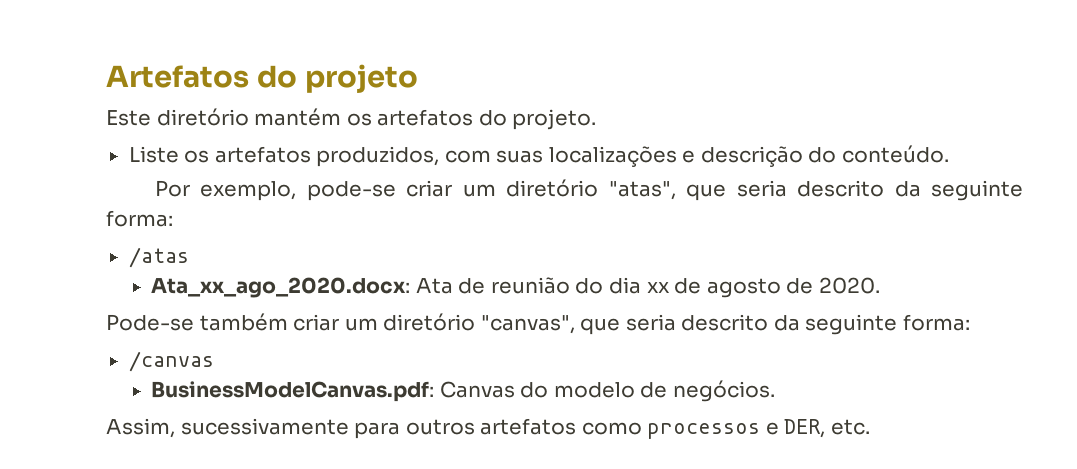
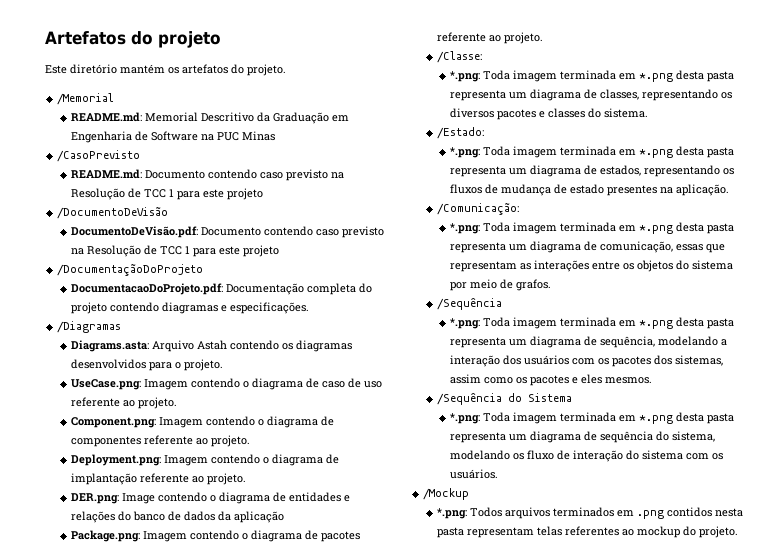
- Liste os artefatos produzidos, com suas localizações e descrição do conteúdo.
- Por exemplo, pode-se criar um diretório "atas", que seria descrito da seguinte forma:
- /atas
- Ata_xx_ago_2020.docx: Ata de reunião do dia xx de agosto de 2020.
- Pode-se também criar um diretório "canvas", que seria descrito da seguinte forma:
- /canvas
- BusinessModelCanvas.pdf: Canvas do modelo de negócios.
- Assim, sucessivamente para outros artefatos como processos e DER, etc.
+ /Memorial
+ README.md: Memorial Descritivo da Graduação em Engenharia de Software na PUC Minas
+ /CasoPrevisto
+ README.md: Documento contendo caso previsto na Resolução de TCC 1 para este projeto
+ /DocumentoDeVisão
+ DocumentoDeVisão.pdf: Documento contendo caso previsto na Resolução de TCC 1 para este projeto
+ /DocumentaçãoDoProjeto
+ DocumentacaoDoProjeto.pdf: Documentação completa do projeto contendo diagramas e especificações.
+ /Diagramas
+ Diagrams.asta: Arquivo Astah contendo os diagramas desenvolvidos para o projeto.
+ UseCase.png: Imagem contendo o diagrama de caso de uso referente ao projeto.
+ Component.png: Imagem contendo o diagrama de componentes referente ao projeto.
+ Deployment.png: Imagem contendo o diagrama de implantação referente ao projeto.
+ DER.png: Image contendo o diagrama de entidades e relações do banco de dados da aplicação
+ Package.png: Imagem contendo o diagrama de pacotes referente ao projeto.
+ /Classe:
+ *.png: Toda imagem terminada em *.png desta pasta representa um diagrama de classes, representando os diversos pacotes e classes do sistema.
+ /Estado:
+ *.png: Toda imagem terminada em *.png desta pasta representa um diagrama de estados, representando os fluxos de mudança de estado presentes na aplicação.
+ /Comunicação:
+ *.png: Toda imagem terminada em *.png desta pasta representa um diagrama de comunicação, essas que representam as interações entre os objetos do sistema por meio de grafos.
+ /Sequência
+ *.png: Toda imagem terminada em *.png desta pasta representa um diagrama de sequência, modelando a interação dos usuários com os pacotes dos sistemas, assim como os pacotes e eles mesmos.
+ /Sequência do Sistema
+ *.png: Toda imagem terminada em *.png desta pasta representa um diagrama de sequência do sistema, modelando os fluxo de interação do sistema com os usuários.
+ /Mockup
+ *.png: Todos arquivos terminados em .png contidos nesta pasta representam telas referentes ao mockup do projeto.

